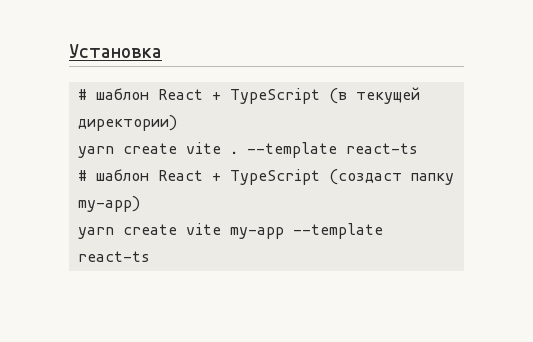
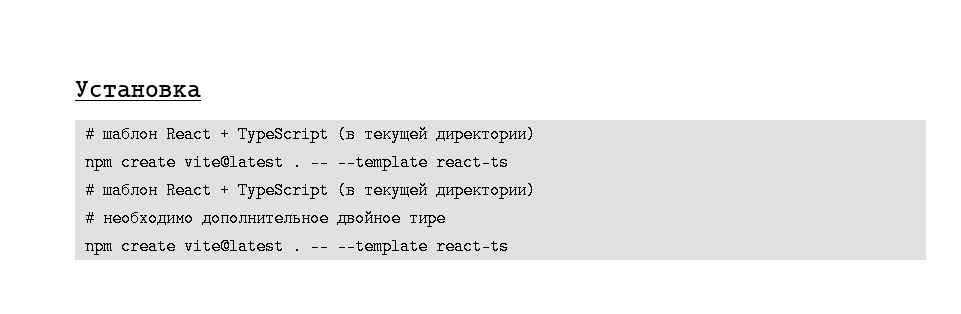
  Установка
  # шаблон React + TypeScript (в текущей директории)
- yarn create vite . --template react-ts
- # шаблон React + TypeScript (создаст папку my-app)
- yarn create vite my-app --template react-ts
+ npm create vite@latest . -- --template react-ts
+ # шаблон React + TypeScript (в текущей директории)
+ # необходимо дополнительное двойное тире
+ npm create vite@latest . -- --template react-ts

